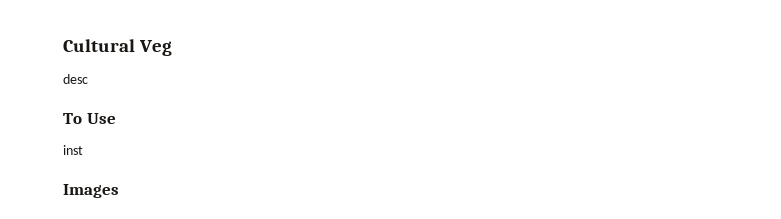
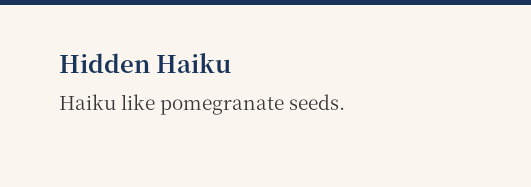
- Cultural Veg
- desc
- To Use
- inst
- Images
+ Hidden Haiku
+ Haiku like pomegranate seeds.

